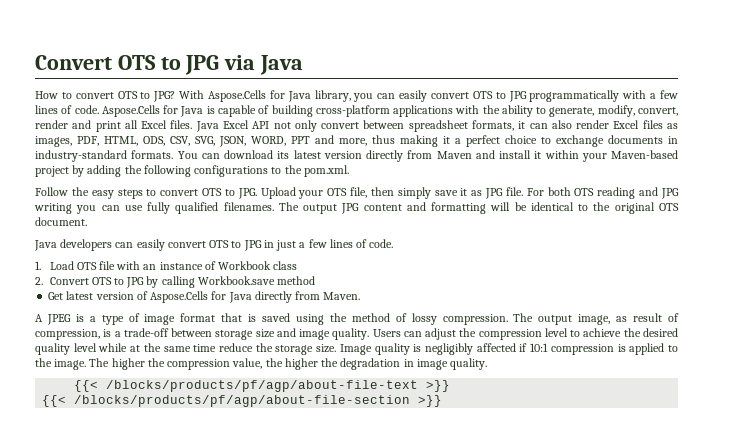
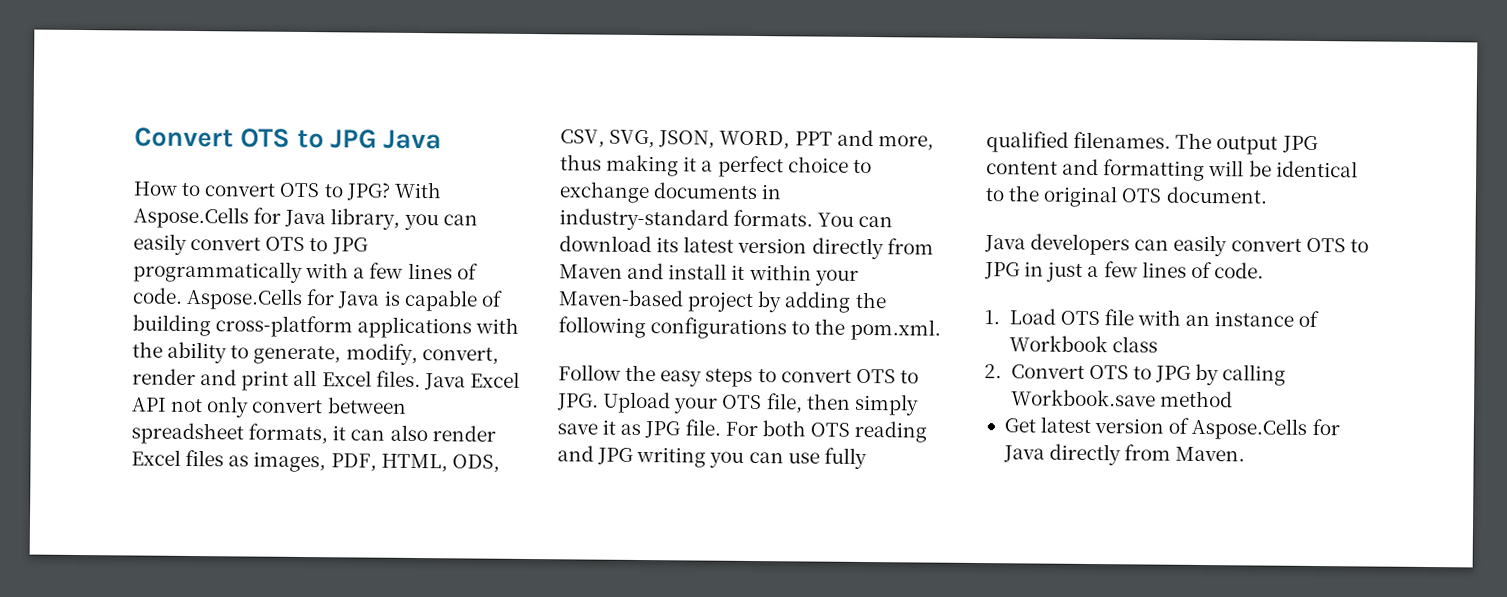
- Convert OTS to JPG via Java
+ Convert OTS to JPG Java
- A JPEG is a type of image format that is saved using the method of lossy compression. The output image, as result of compression, is a trade-off between storage size and image quality. Users can adjust the compression level to achieve the desired quality level while at the same time reduce the storage size. Image quality is negligibly affected if 10:1 compression is applied to the image. The higher the compression value, the higher the degradation in image quality.
- {{< /blocks/products/pf/agp/about-file-text >}}
- {{< /blocks/products/pf/agp/about-file-section >}}

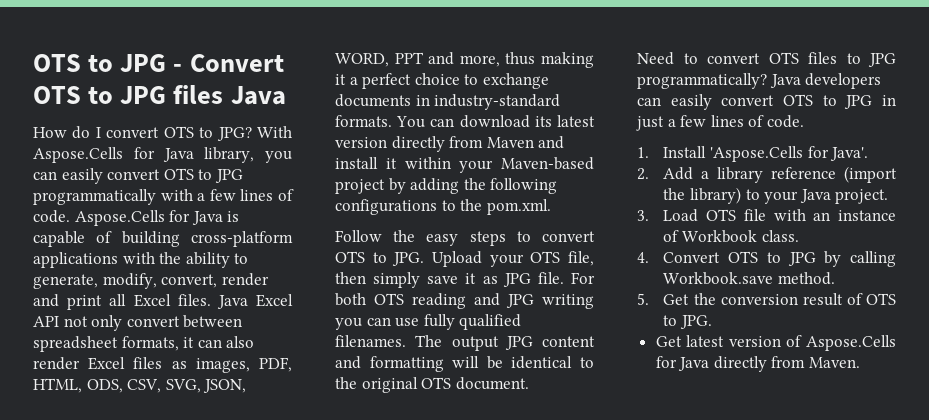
- Convert OTS to JPG Java
+ OTS to JPG - Convert OTS to JPG files Java
- How to convert OTS to JPG?
+ How do I convert OTS to JPG?
+ Need to convert OTS files to JPG programmatically?
- 1. Load OTS file with an instance of Workbook class
- 2. Convert OTS to JPG by calling Workbook.save method
+ 1. Install 'Aspose.Cells for Java'.
+ 2. Add a library reference (import the library) to your Java project.
+ 3. Load OTS file with an instance of Workbook class.
+ 4. Convert OTS to JPG by calling Workbook.save method.
+ 5. Get the conversion result of OTS to JPG.

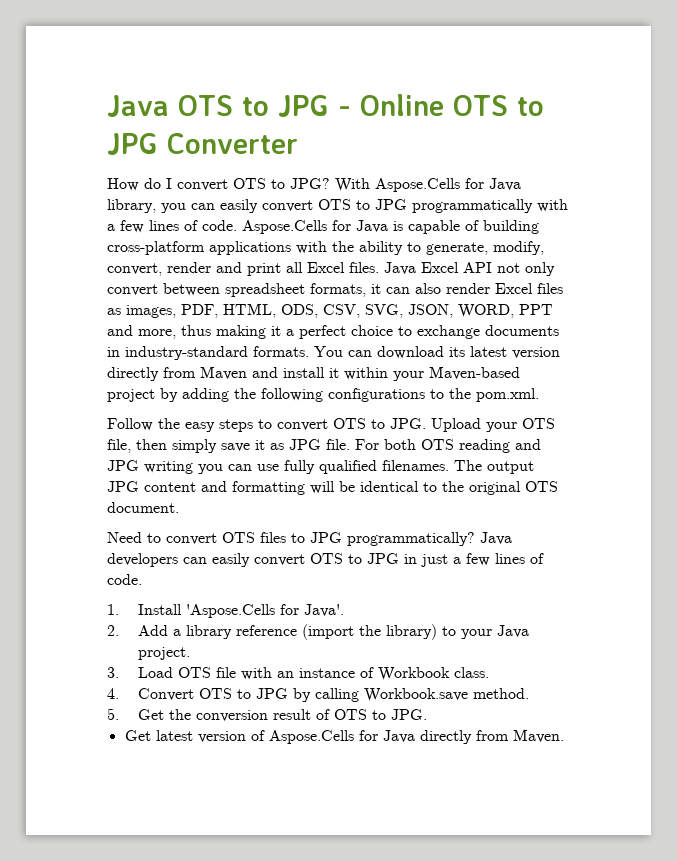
- OTS to JPG - Convert OTS to JPG files Java
+ Java OTS to JPG - Online OTS to JPG Converter

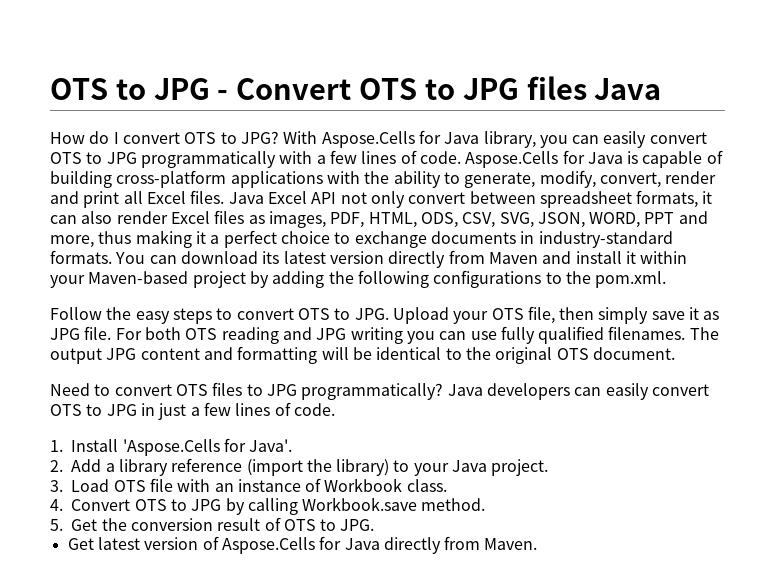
- Java OTS to JPG - Online OTS to JPG Converter
+ OTS to JPG - Convert OTS to JPG files Java

